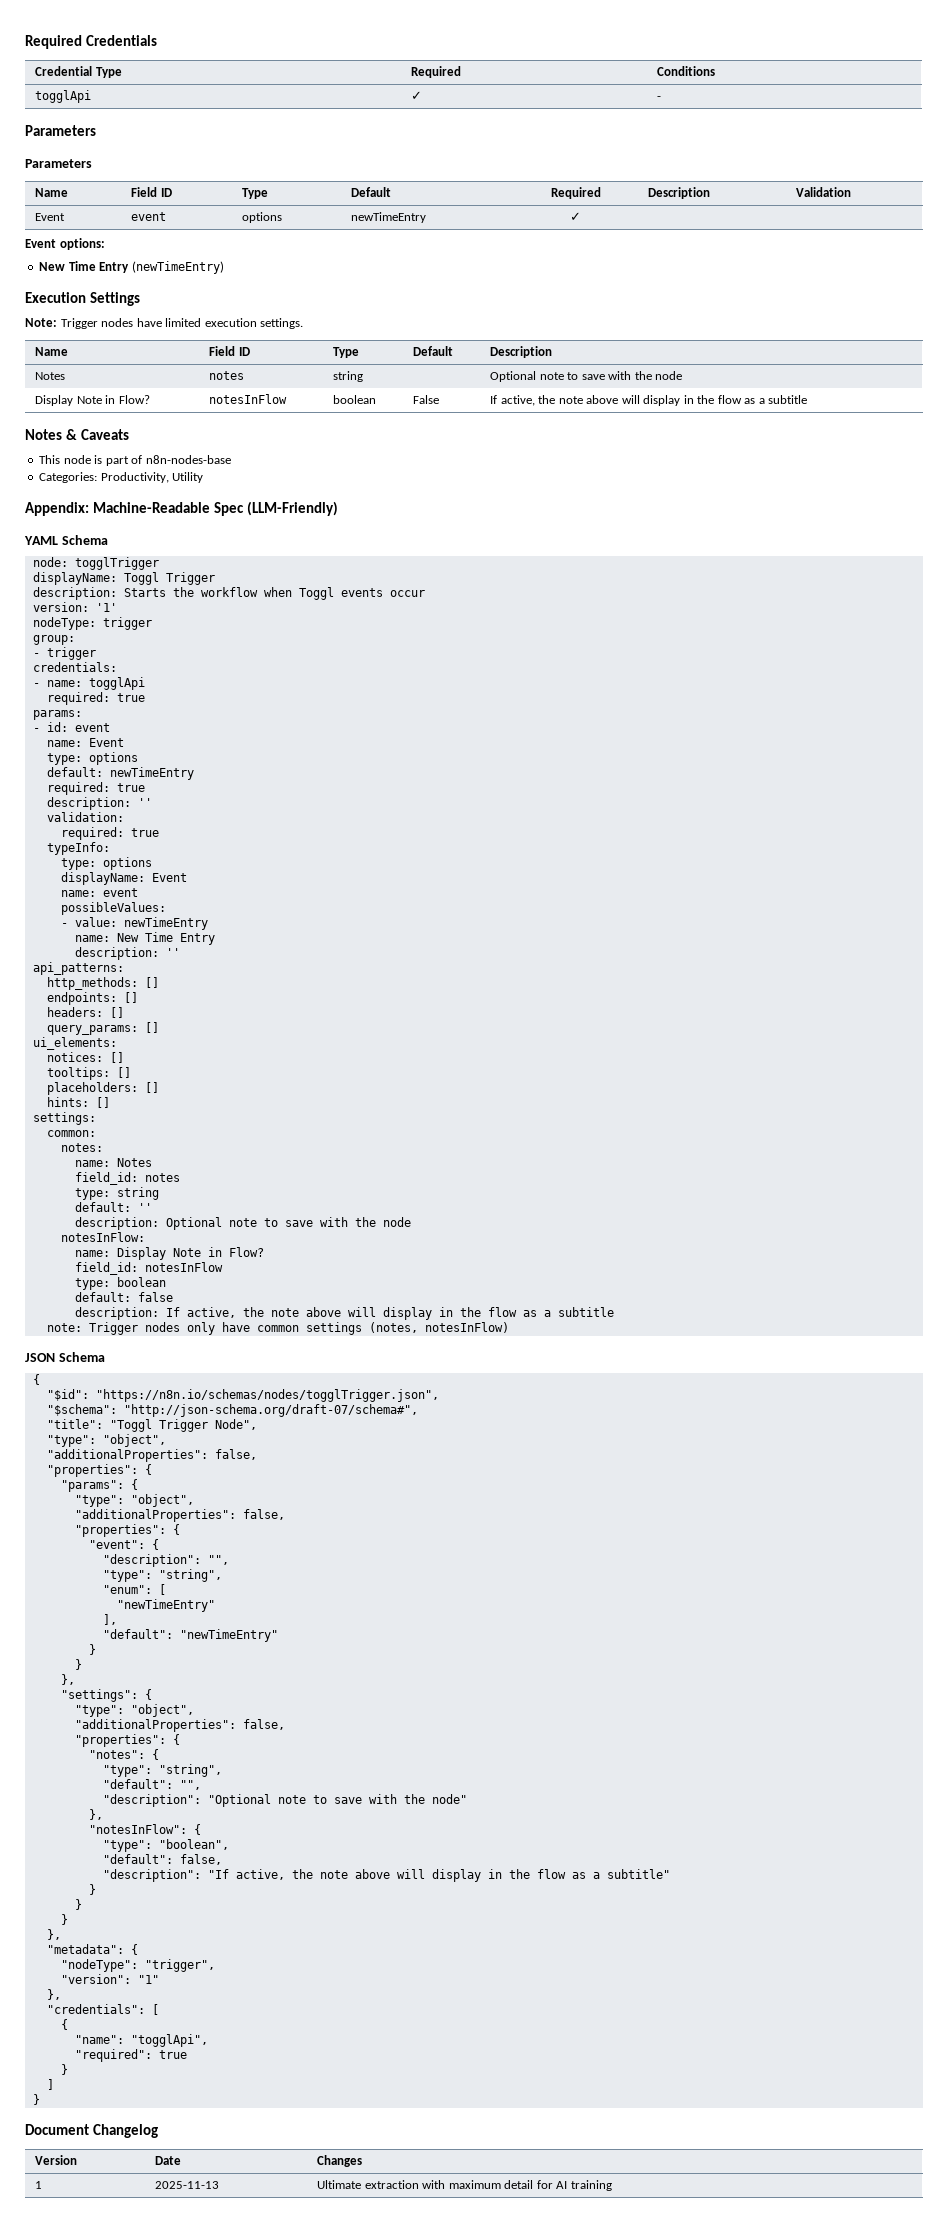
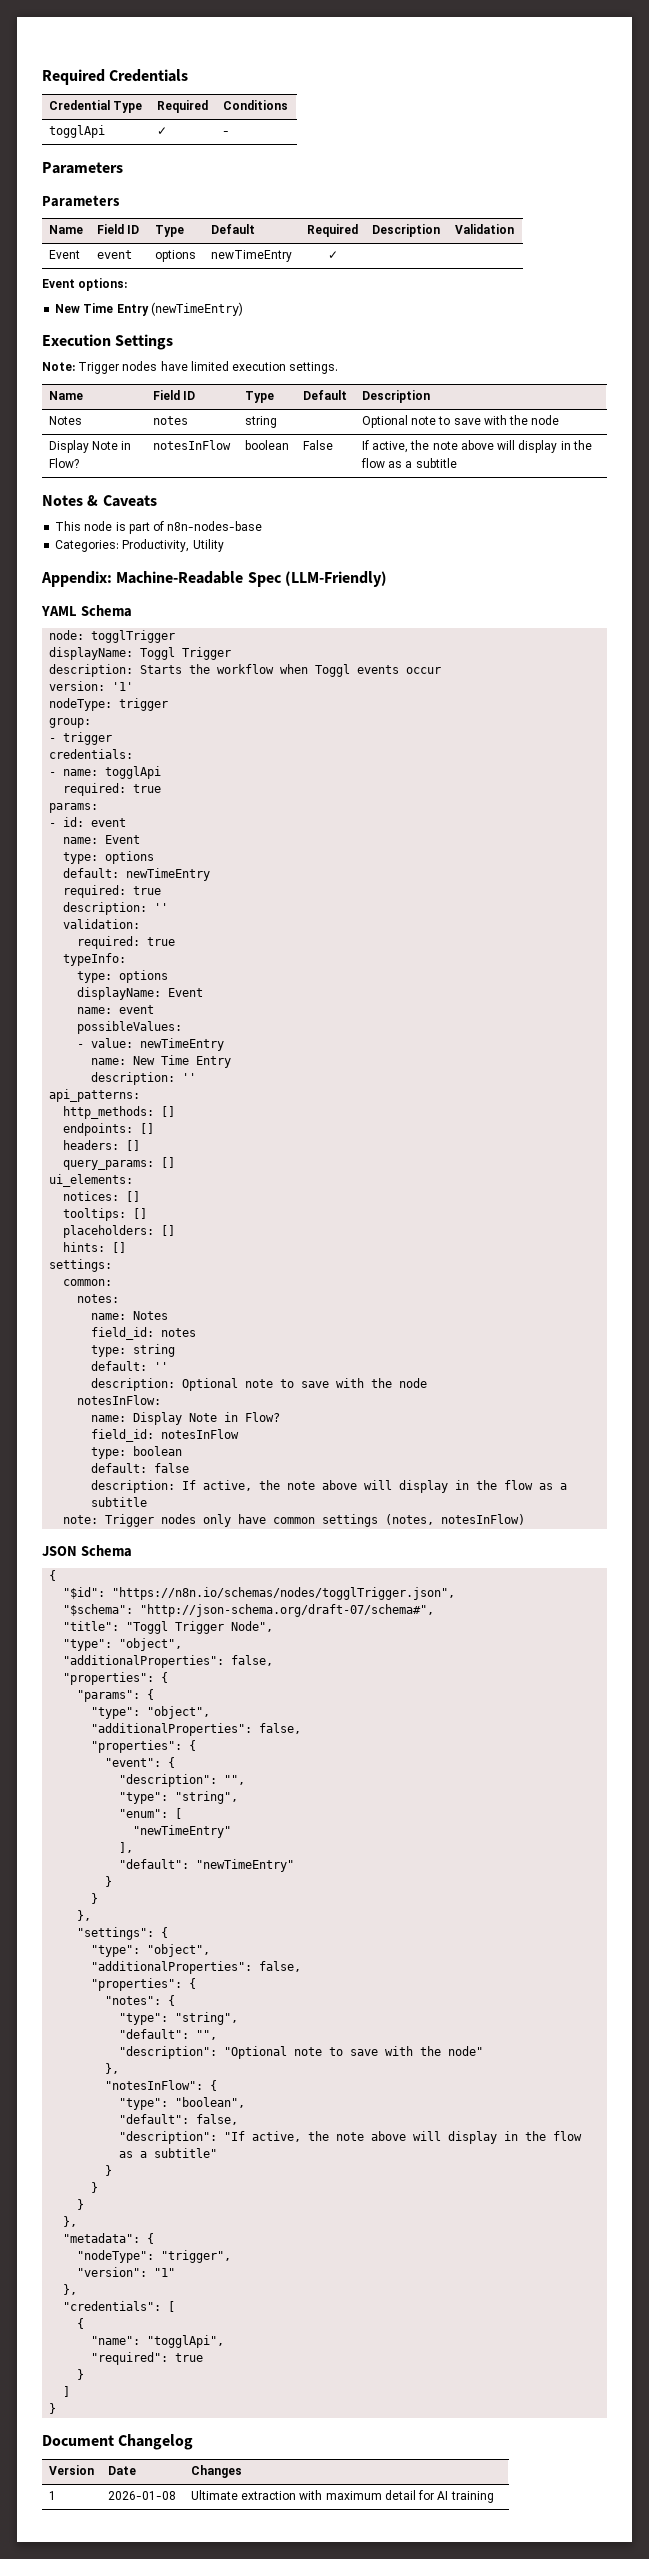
- 1 | 2025-11-13 | Ultimate extraction with maximum detail for AI training
+ 1 | 2026-01-08 | Ultimate extraction with maximum detail for AI training

